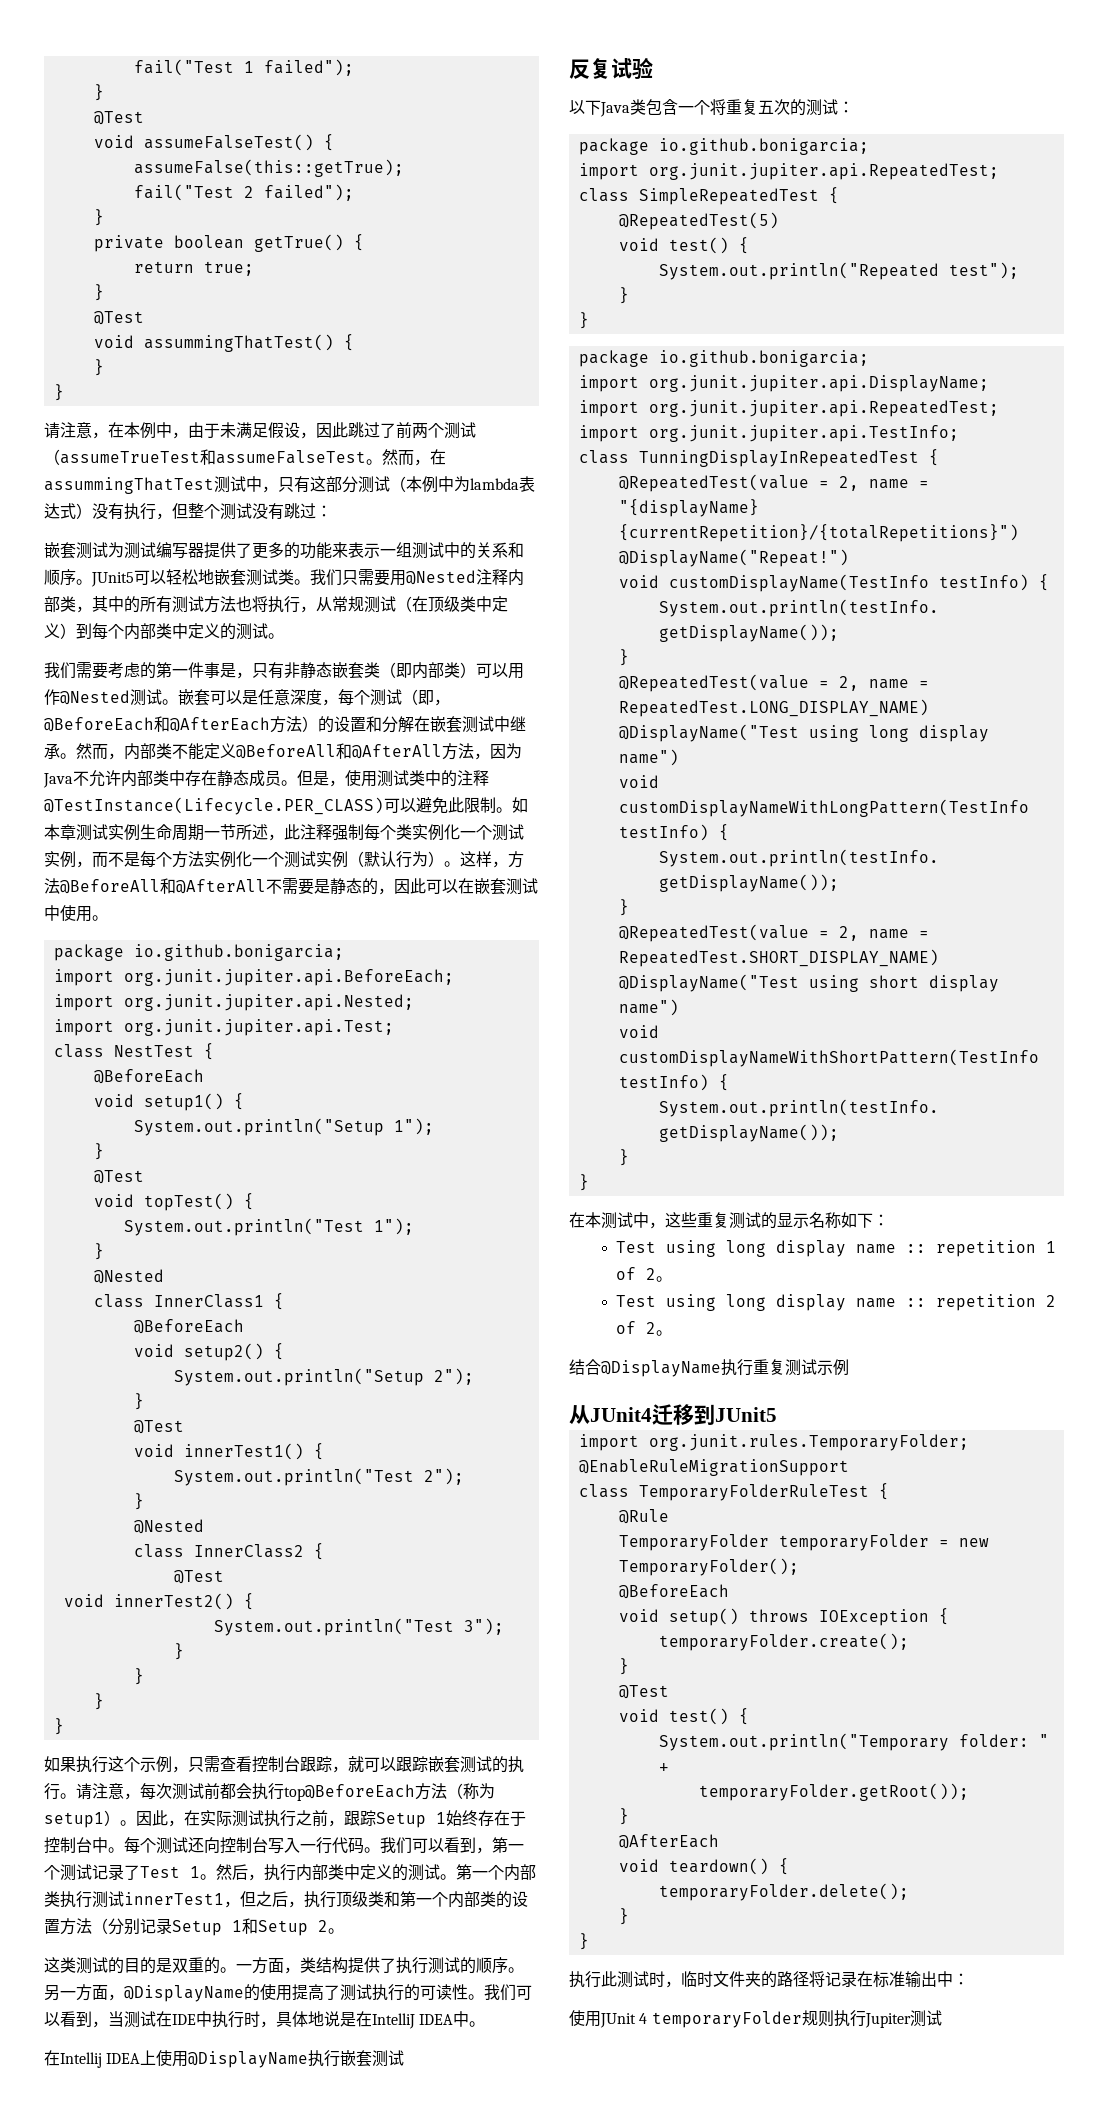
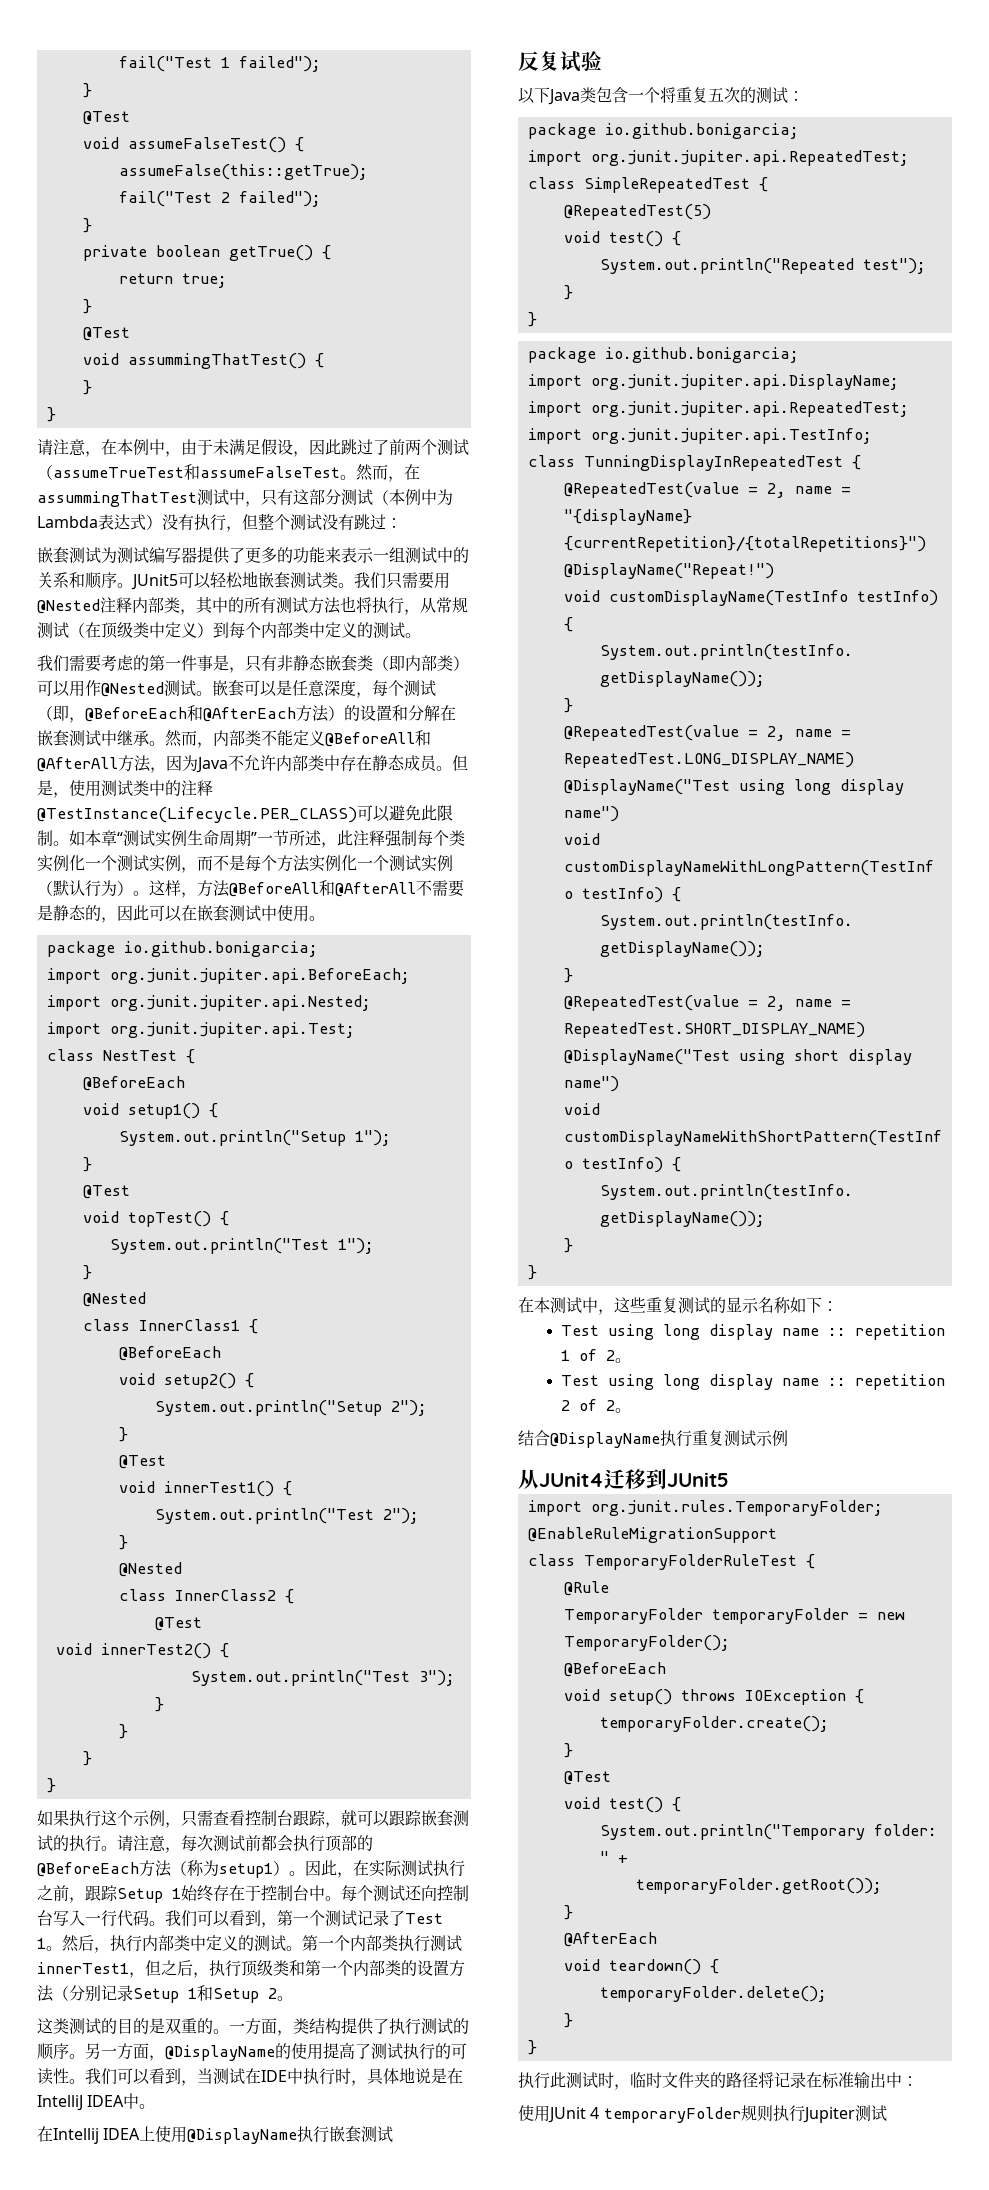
- 然而，在assummingThatTest测试中，只有这部分测试（本例中为lambda表达式）没有执行，但整个测试没有跳过：
+ 然而，在assummingThatTest测试中，只有这部分测试（本例中为Lambda表达式）没有执行，但整个测试没有跳过：
- 如本章测试实例生命周期一节所述，此注释强制每个类实例化一个测试实例，而不是每个方法实例化一个测试实例（默认行为）。
+ 如本章“测试实例生命周期”一节所述，此注释强制每个类实例化一个测试实例，而不是每个方法实例化一个测试实例（默认行为）。
- 请注意，每次测试前都会执行top@BeforeEach方法（称为setup1）。
+ 请注意，每次测试前都会执行顶部的@BeforeEach方法（称为setup1）。

